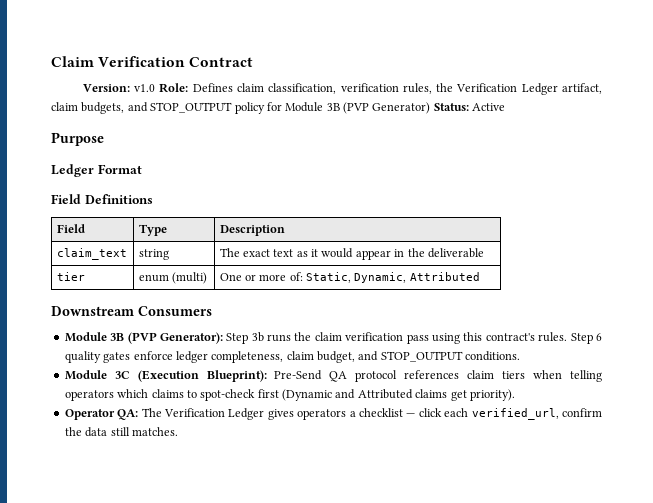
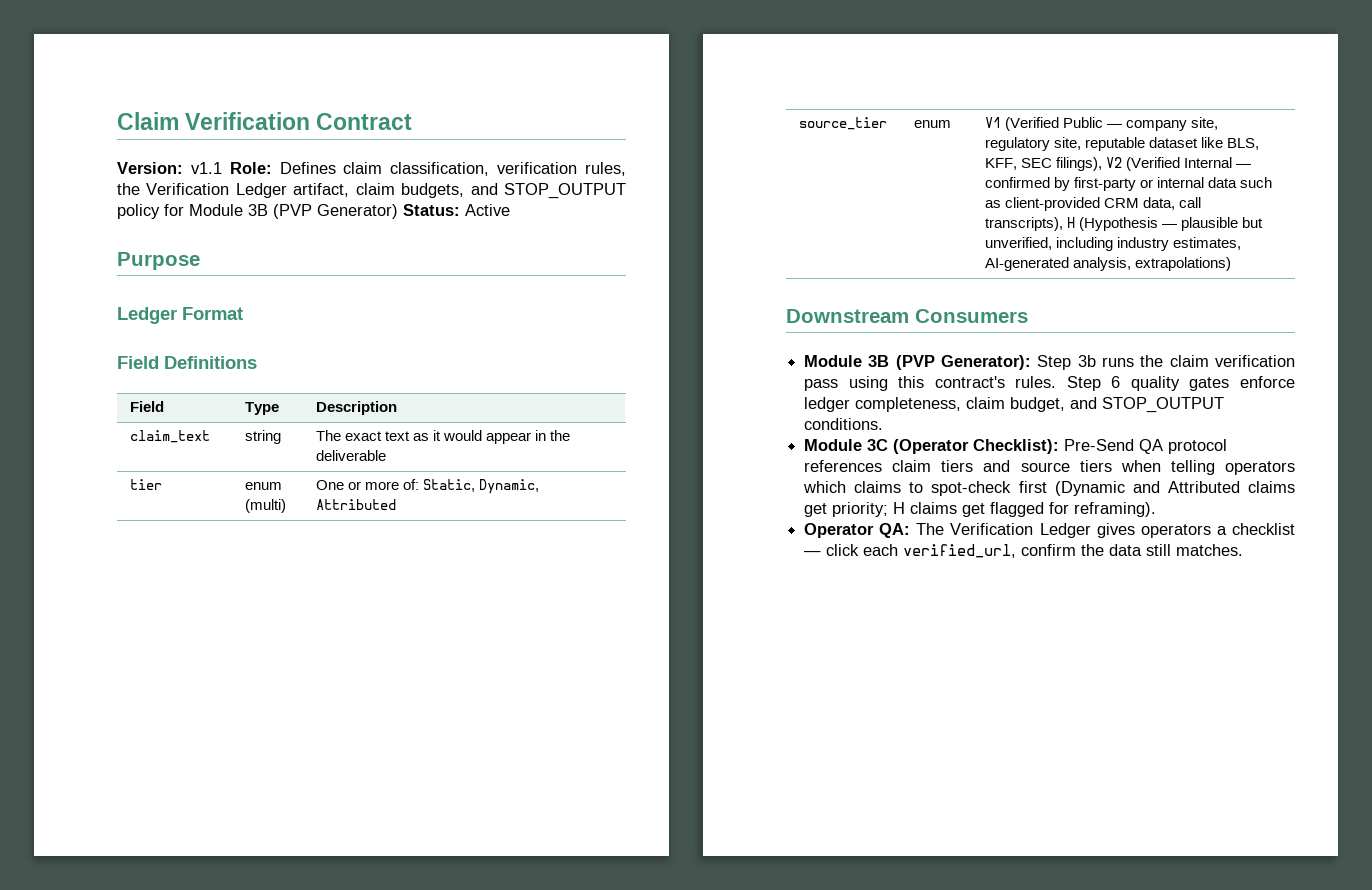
- Version: v1.0 Role: Defines claim classification, verification rules, the Verification Ledger artifact, claim budgets, and STOP_OUTPUT policy for Module 3B (PVP Generator) Status: Active
+ Version: v1.1 Role: Defines claim classification, verification rules, the Verification Ledger artifact, claim budgets, and STOP_OUTPUT policy for Module 3B (PVP Generator) Status: Active
+ source_tier | enum | V1 (Verified Public — company site, regulatory site, reputable dataset like BLS, KFF, SEC filings), V2 (Verified Internal — confirmed by first-party or internal data such as client-provided CRM data, call transcripts), H (Hypothesis — plausible but unverified, including industry estimates, AI-generated analysis, extrapolations)
- Module 3C (Execution Blueprint): Pre-Send QA protocol references claim tiers when telling operators which claims to spot-check first (Dynamic and Attributed claims get priority).
+ Module 3C (Operator Checklist): Pre-Send QA protocol references claim tiers and source tiers when telling operators which claims to spot-check first (Dynamic and Attributed claims get priority; H claims get flagged for reframing).

